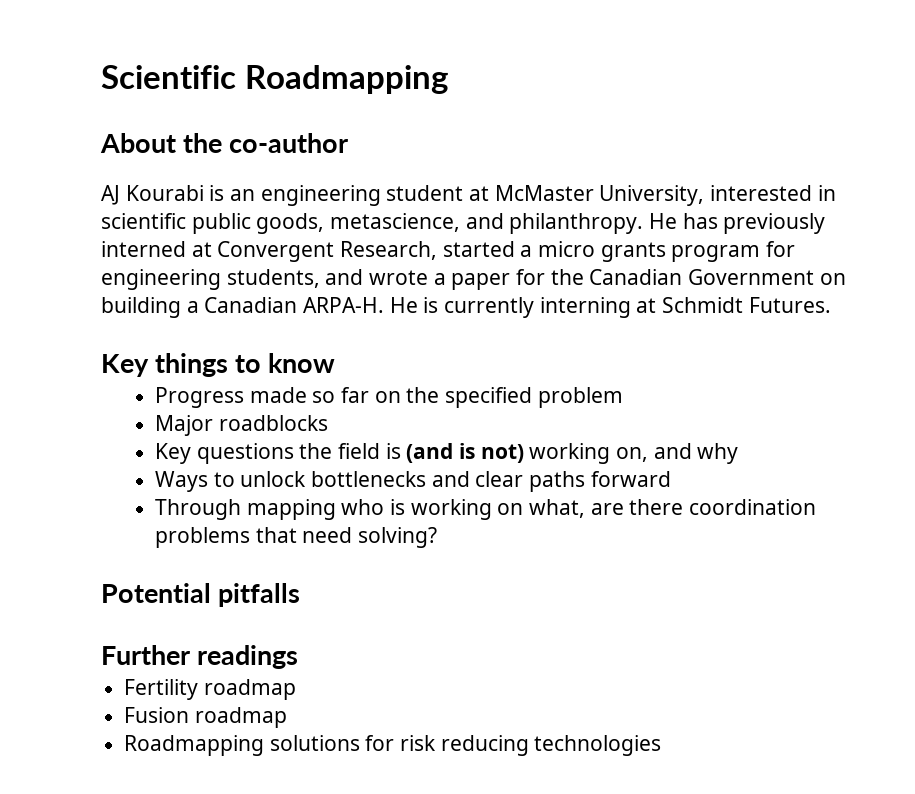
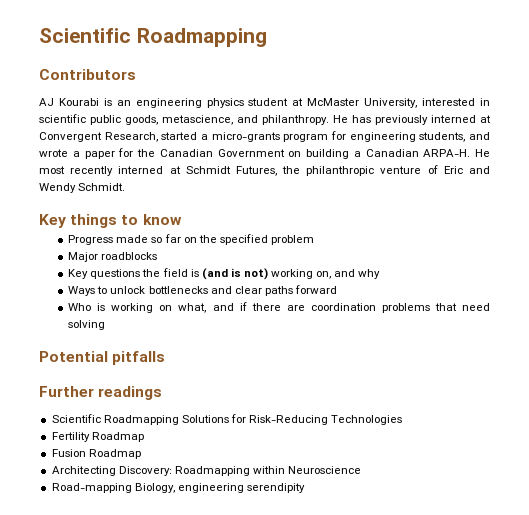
- About the co-author
+ Contributors
- AJ Kourabi is an engineering student at McMaster University, interested in scientific public goods, metascience, and philanthropy.
+ AJ Kourabi is an engineering physics student at McMaster University, interested in scientific public goods, metascience, and philanthropy.
- He has previously interned at Convergent Research, started a micro grants program for engineering students, and wrote a paper for the Canadian Government on building a Canadian ARPA-H.
+ He has previously interned at Convergent Research, started a micro-grants program for engineering students, and wrote a paper for the Canadian Government on building a Canadian ARPA-H.
- He is currently interning at Schmidt Futures.
+ He most recently interned at Schmidt Futures, the philanthropic venture of Eric and Wendy Schmidt.
- Through mapping who is working on what, are there coordination problems that need solving?
+ Who is working on what, and if there are coordination problems that need solving
+ Scientific Roadmapping Solutions for Risk-Reducing Technologies
- Fertility roadmap
+ Fertility Roadmap
- Fusion roadmap
- Roadmapping solutions for risk reducing technologies
+ Fusion Roadmap
+ Architecting Discovery: Roadmapping within Neuroscience
+ Road-mapping Biology, engineering serendipity

